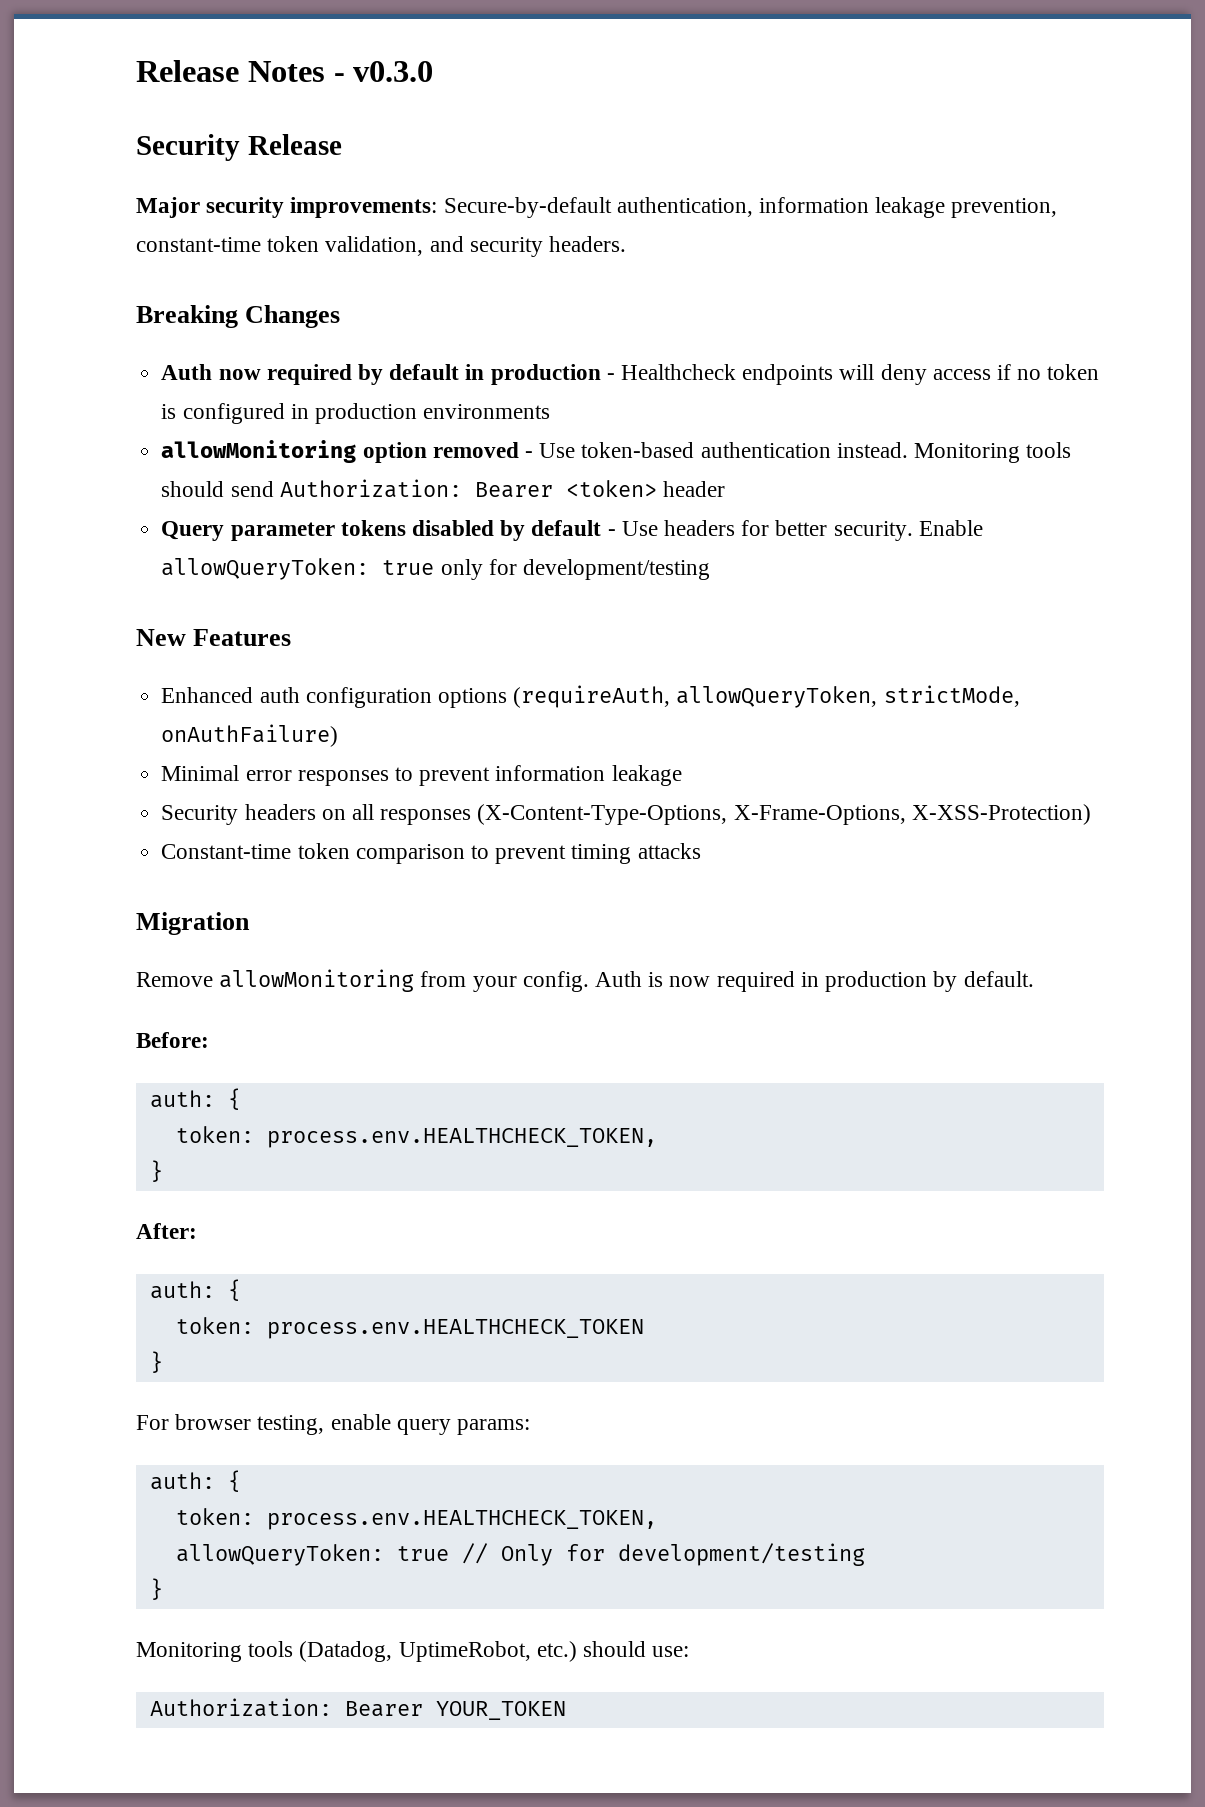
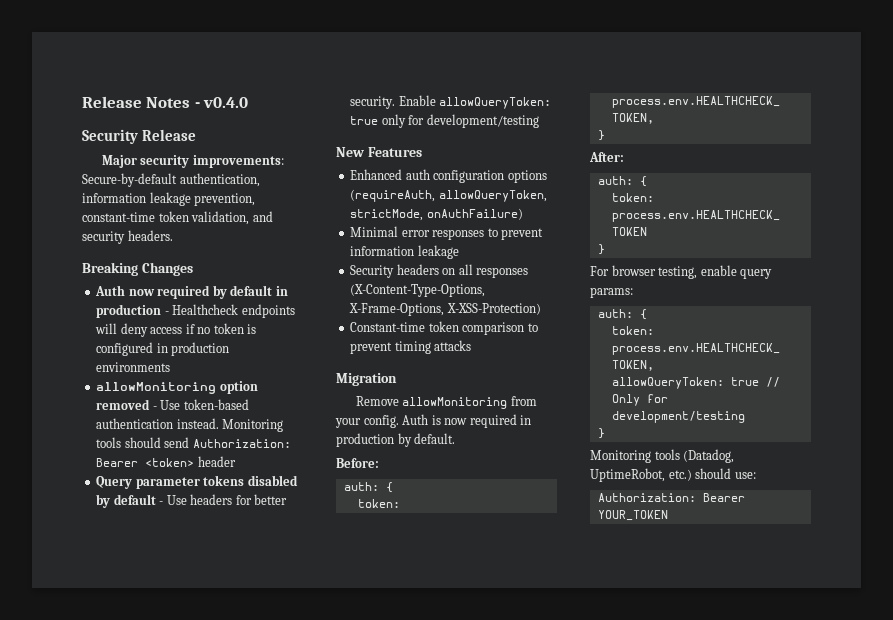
- Release Notes - v0.3.0
+ Release Notes - v0.4.0

